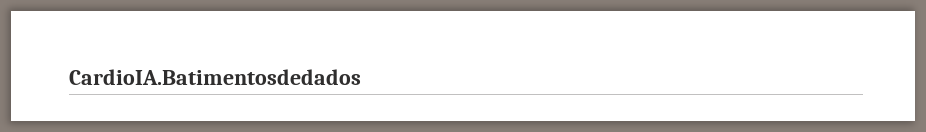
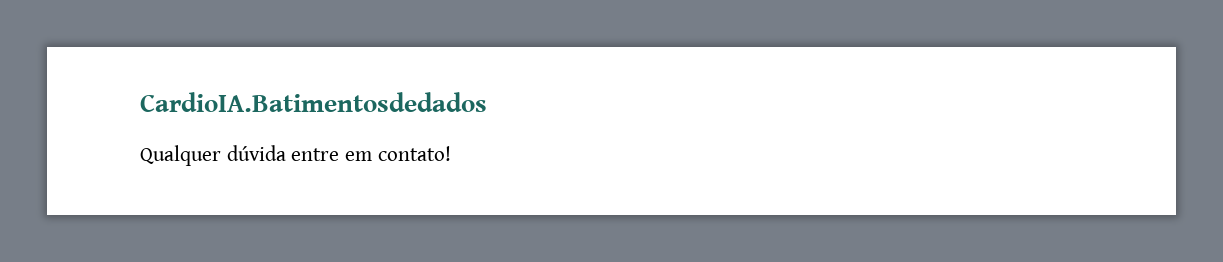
+ Qualquer dúvida entre em contato!

